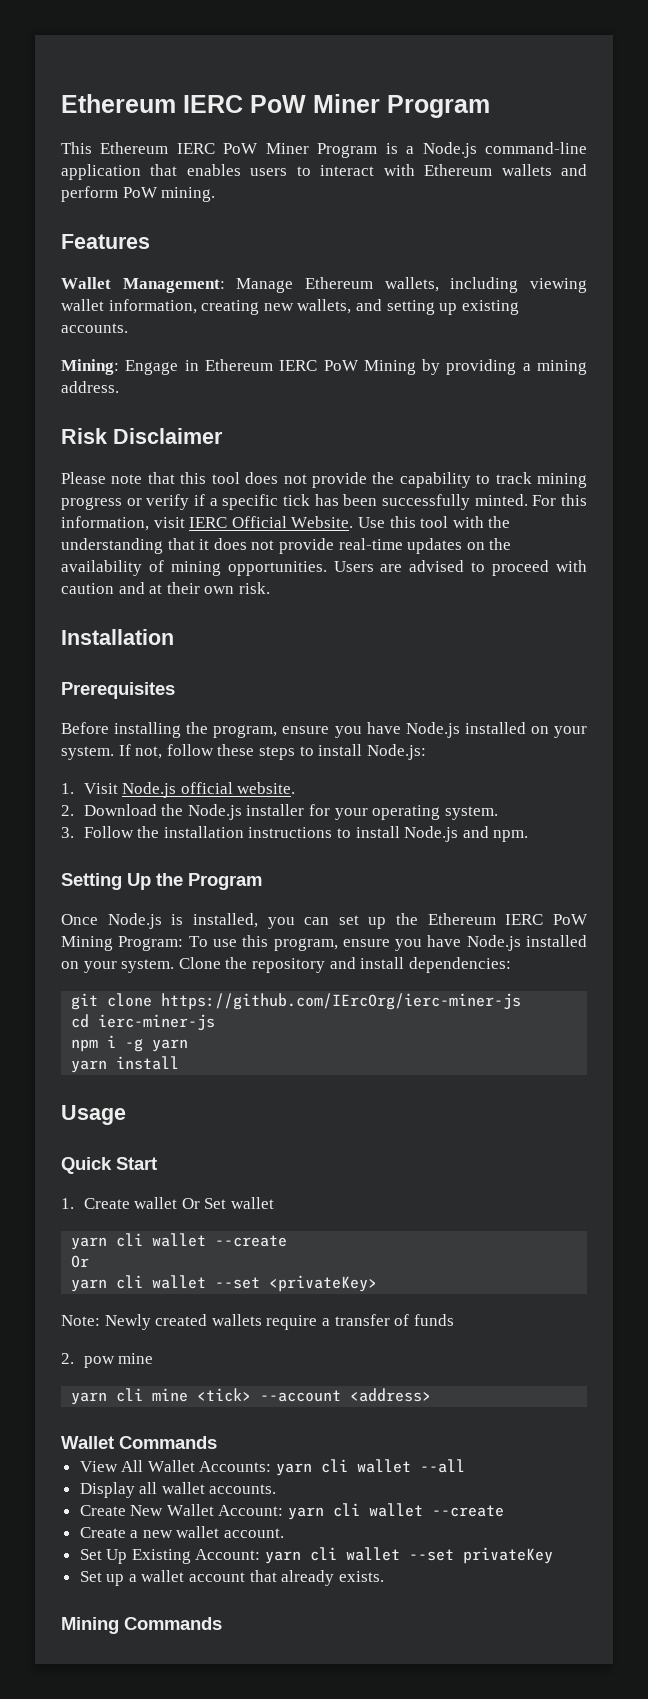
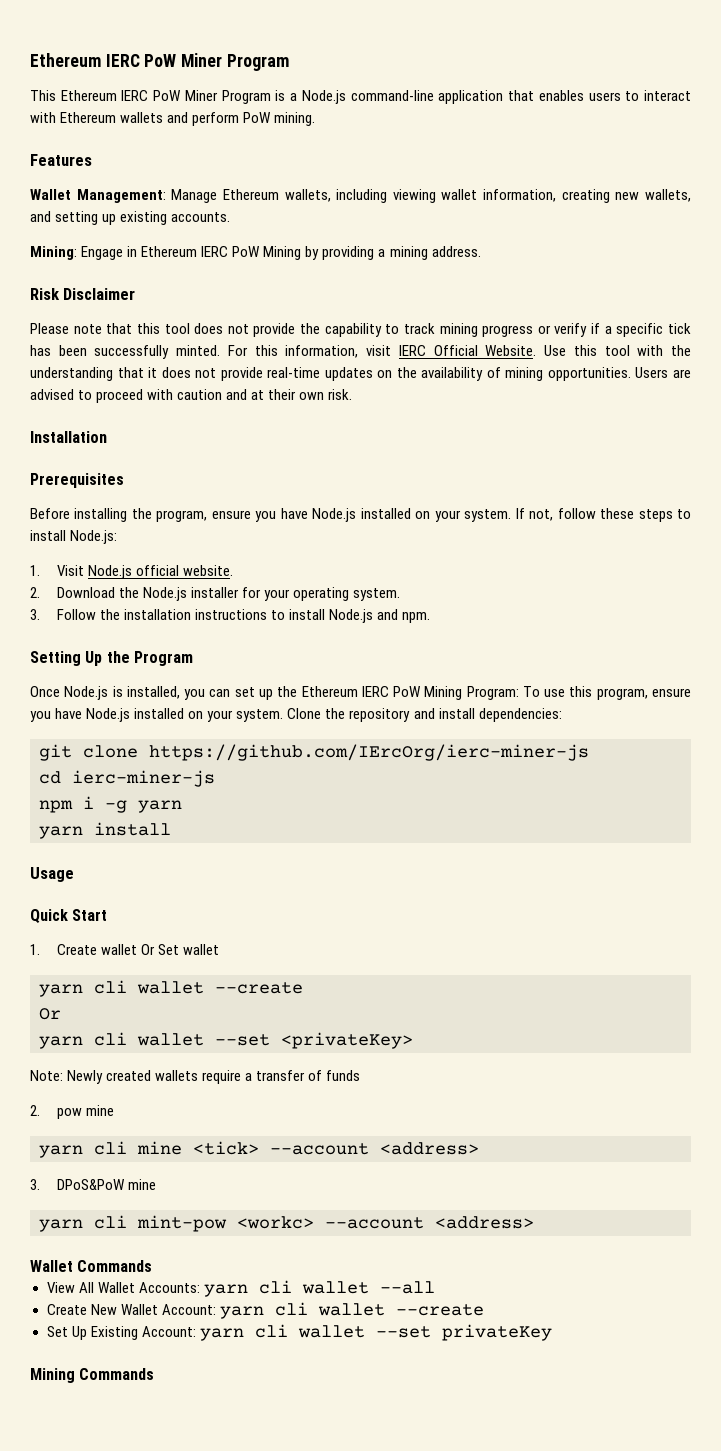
+ 3. DPoS&PoW mine
+ yarn cli mint-pow <workc> --account <address>
- Display all wallet accounts.
- Create a new wallet account.
- Set up a wallet account that already exists.

